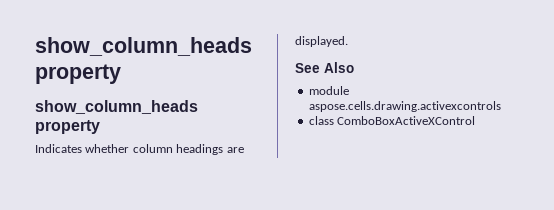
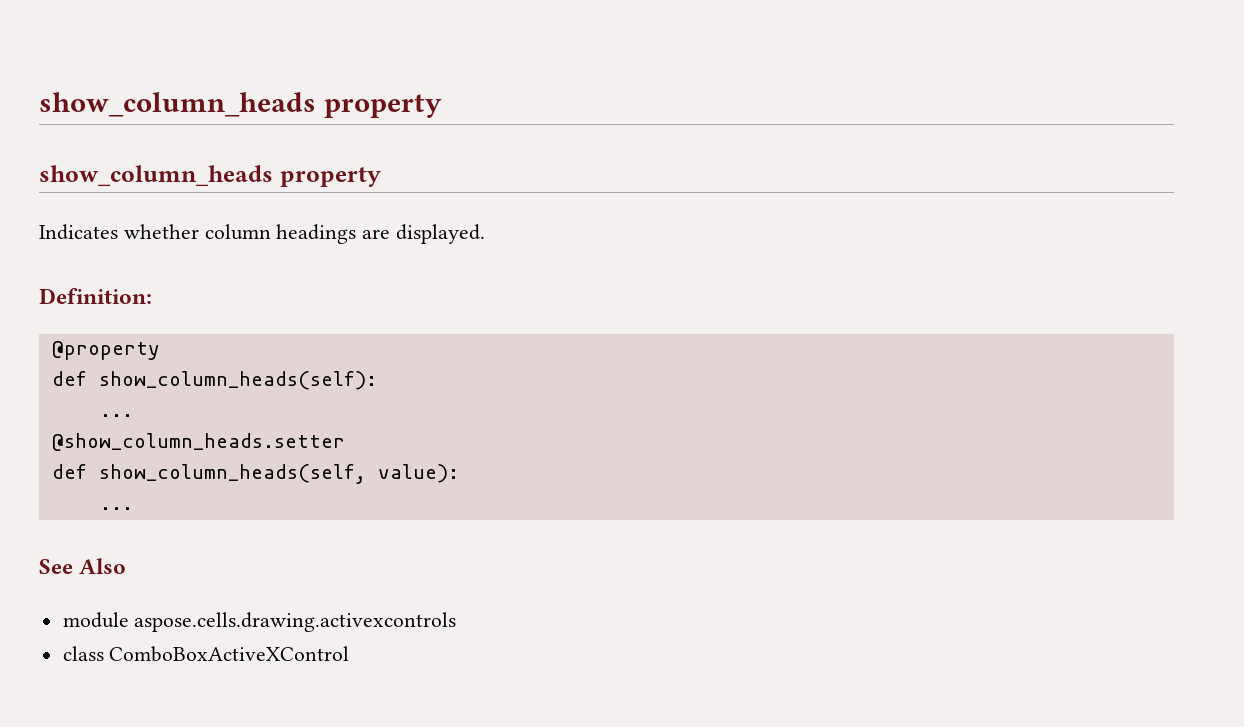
+ Definition:
+ @property
+ def show_column_heads(self):
+ ...
+ @show_column_heads.setter
+ def show_column_heads(self, value):
+ ...

